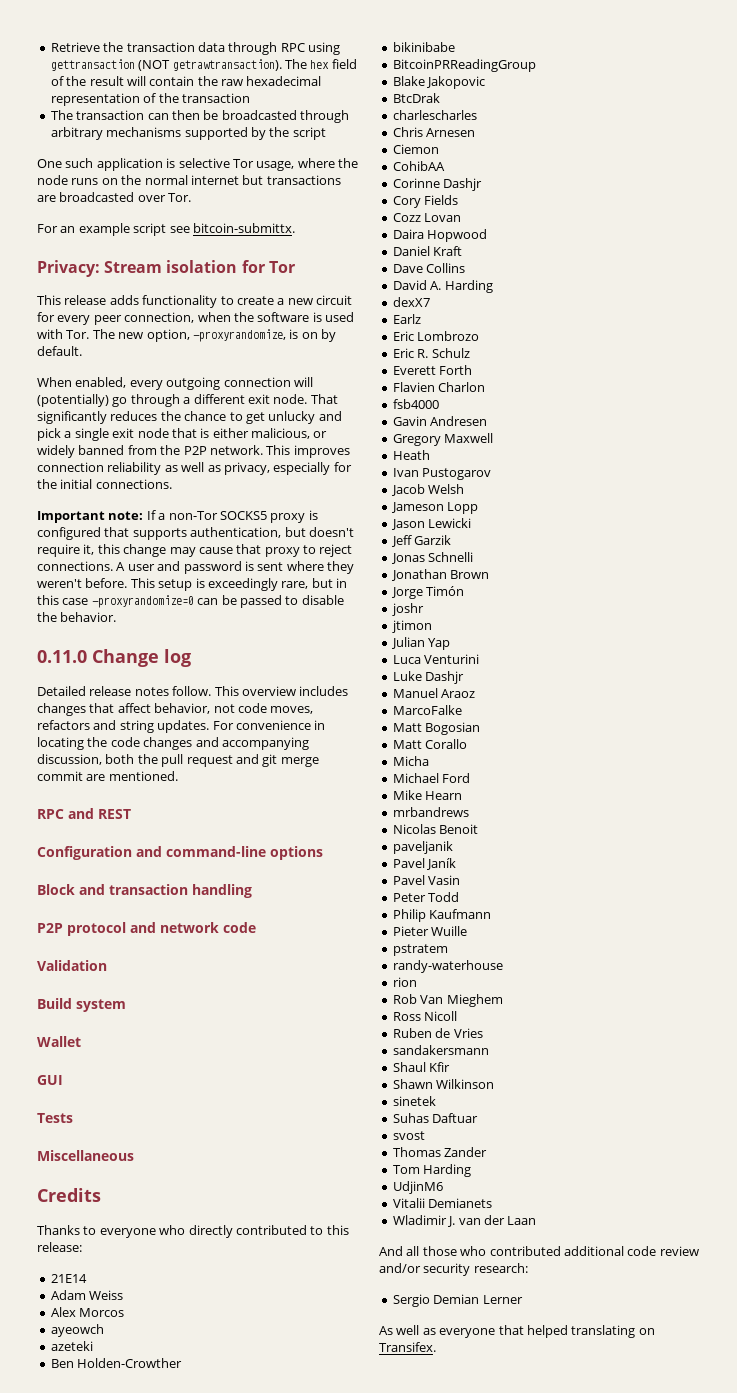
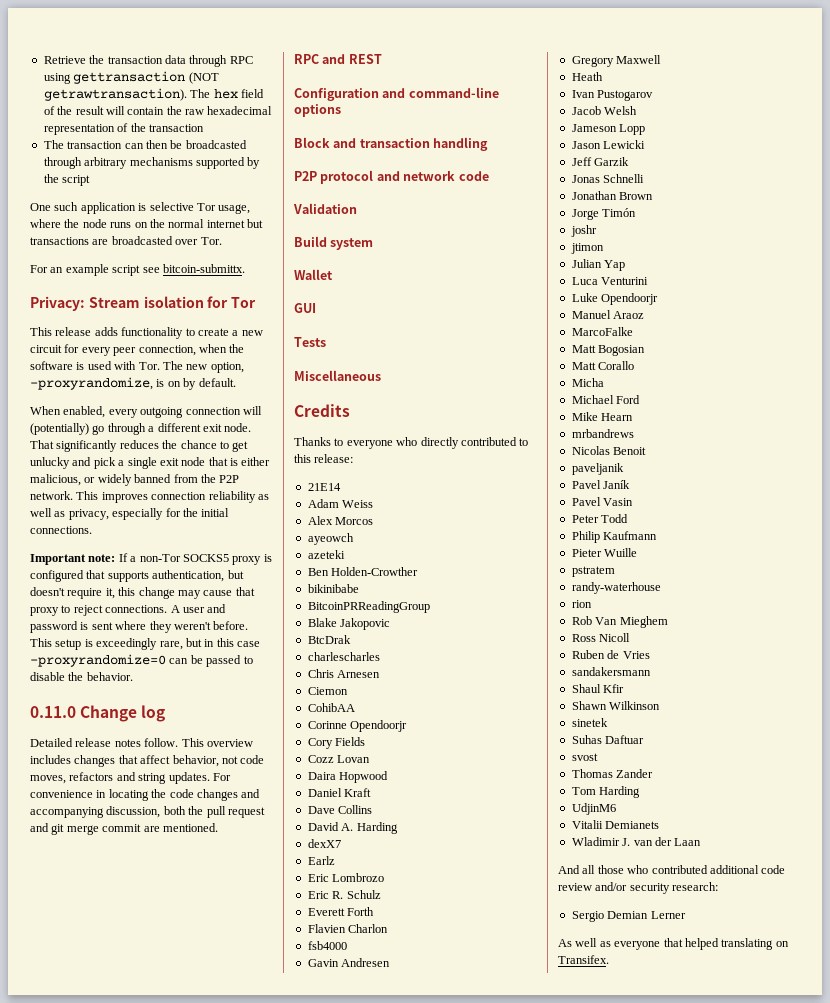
- Corinne Dashjr
+ Corinne Opendoorjr
- Luke Dashjr
+ Luke Opendoorjr

